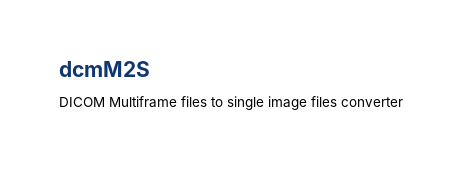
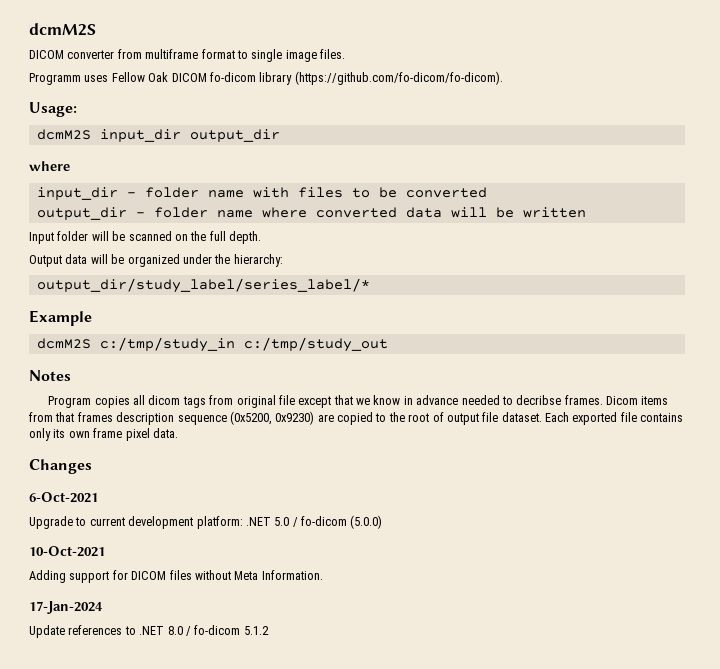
- DICOM Multiframe files to single image files converter
+ DICOM converter from multiframe format to single image files.
+ Programm uses Fellow Oak DICOM fo-dicom library (https://github.com/fo-dicom/fo-dicom).
+ Usage:
+ dcmM2S input_dir output_dir
+ where
+ input_dir - folder name with files to be converted
+ output_dir - folder name where converted data will be written
+ Input folder will be scanned on the full depth.
+ Output data will be organized under the hierarchy:
+ output_dir/study_label/series_label/*
+ Example
+ dcmM2S c:/tmp/study_in c:/tmp/study_out
+ Notes
+ Program copies all dicom tags from original file except that we know in advance needed to decribse frames. Dicom items from that frames description sequence (0x5200, 0x9230) are copied to the root of output file dataset. Each exported file contains only its own frame pixel data.
+ Changes
+ 6-Oct-2021
+ Upgrade to current development platform: .NET 5.0 / fo-dicom (5.0.0)
+ 10-Oct-2021
+ Adding support for DICOM files without Meta Information.
+ 17-Jan-2024
+ Update references to .NET 8.0 / fo-dicom 5.1.2

